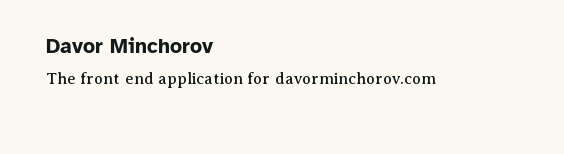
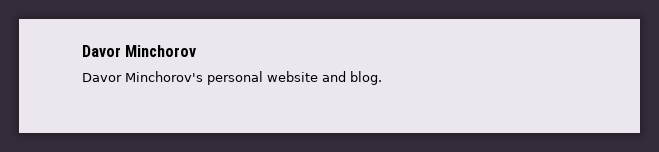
- The front end application for davorminchorov.com
+ Davor Minchorov's personal website and blog.

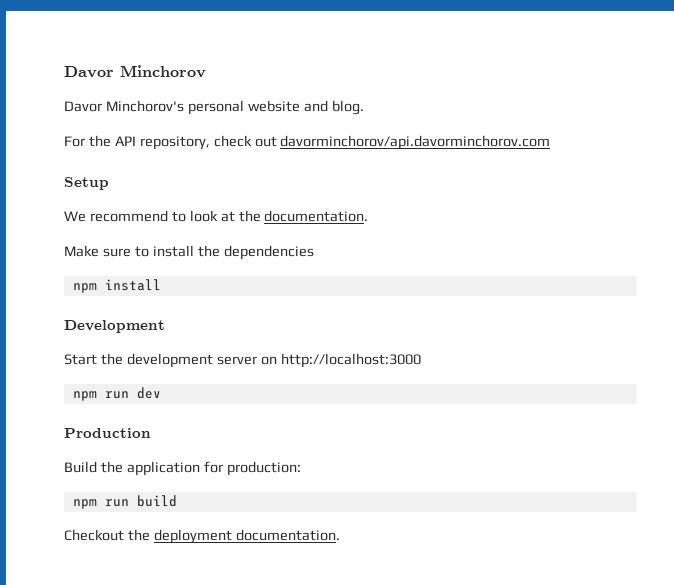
+ For the API repository, check out davorminchorov/api.davorminchorov.com
+ Setup
+ We recommend to look at the documentation.
+ Make sure to install the dependencies
+ npm install
+ Development
+ Start the development server on http://localhost:3000
+ npm run dev
+ Production
+ Build the application for production:
+ npm run build
+ Checkout the deployment documentation.

